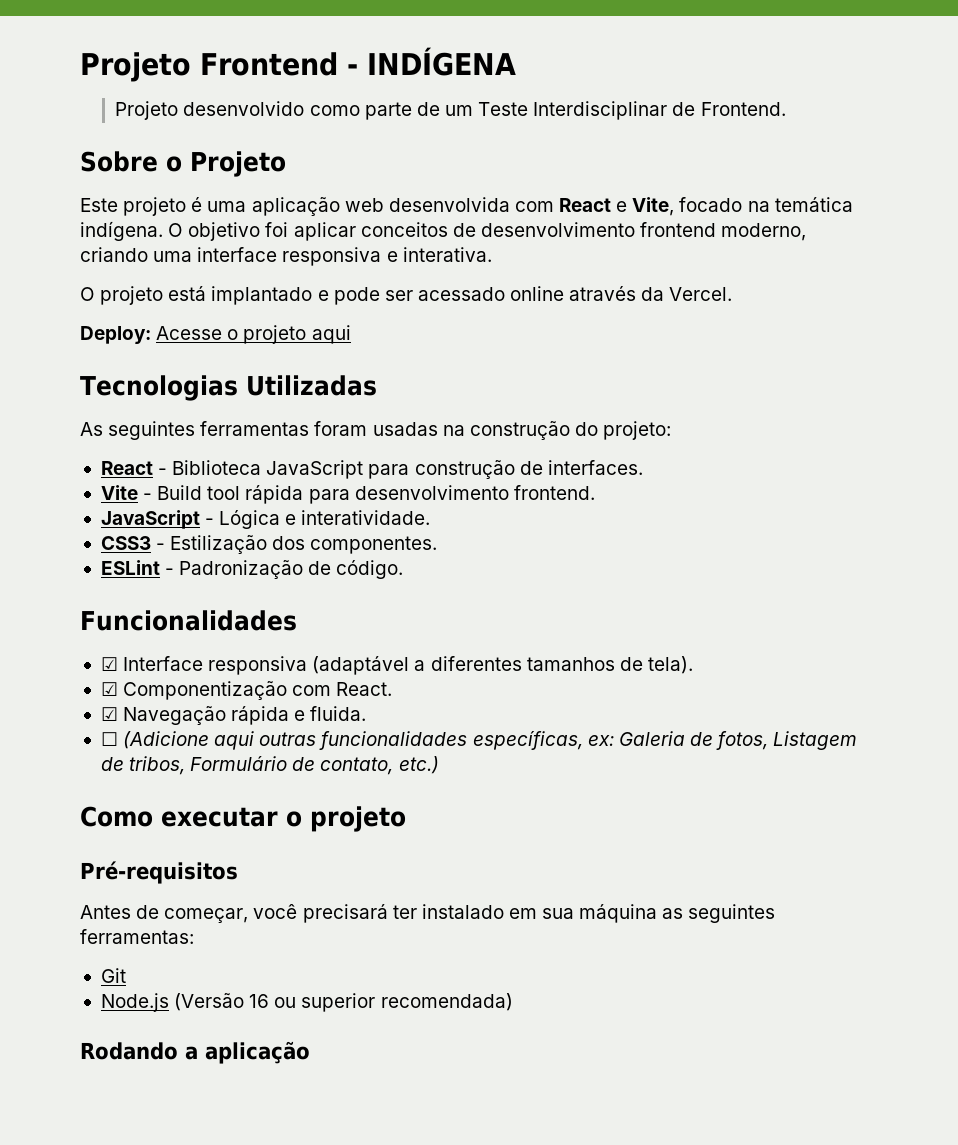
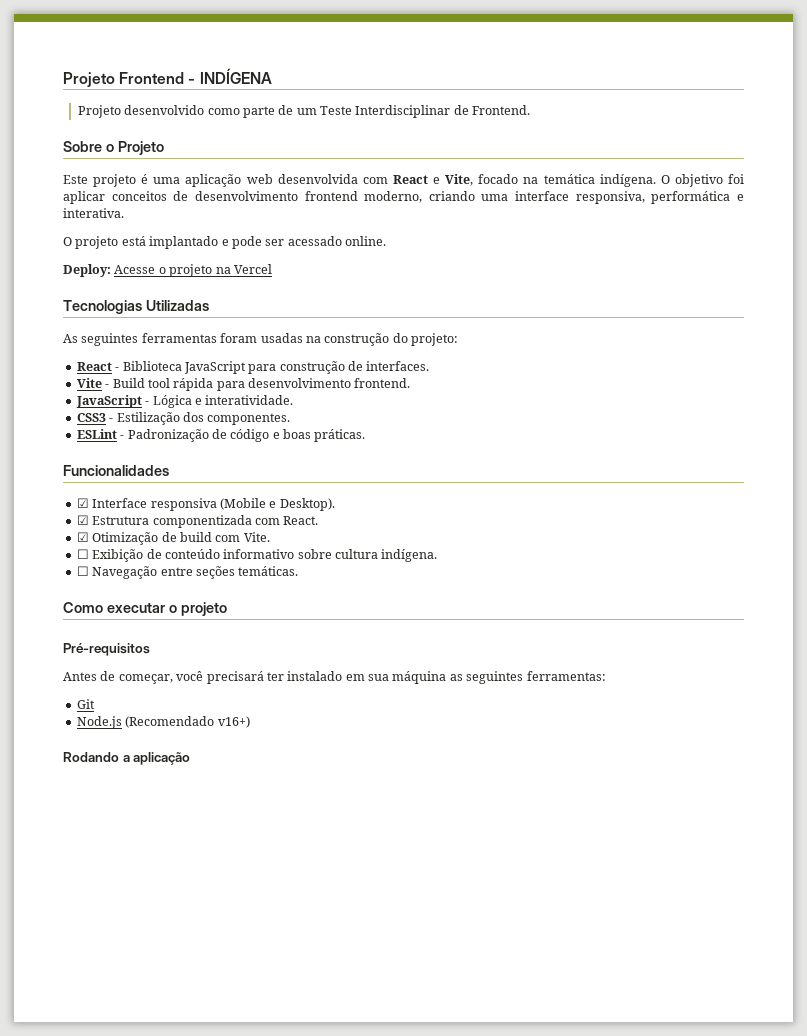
- O objetivo foi aplicar conceitos de desenvolvimento frontend moderno, criando uma interface responsiva e interativa.
+ O objetivo foi aplicar conceitos de desenvolvimento frontend moderno, criando uma interface responsiva, performática e interativa.
- O projeto está implantado e pode ser acessado online através da Vercel.
+ O projeto está implantado e pode ser acessado online.
- Deploy: Acesse o projeto aqui
+ Deploy: Acesse o projeto na Vercel
- ESLint - Padronização de código.
+ ESLint - Padronização de código e boas práticas.
- ☑ Interface responsiva (adaptável a diferentes tamanhos de tela).
- ☑ Componentização com React.
+ ☑ Interface responsiva (Mobile e Desktop).
+ ☑ Estrutura componentizada com React.
- ☑ Navegação rápida e fluida.
- ☐ (Adicione aqui outras funcionalidades específicas, ex: Galeria de fotos, Listagem de tribos, Formulário de contato, etc.)
+ ☑ Otimização de build com Vite.
+ ☐ Exibição de conteúdo informativo sobre cultura indígena.
+ ☐ Navegação entre seções temáticas.
- Node.js (Versão 16 ou superior recomendada)
+ Node.js (Recomendado v16+)

